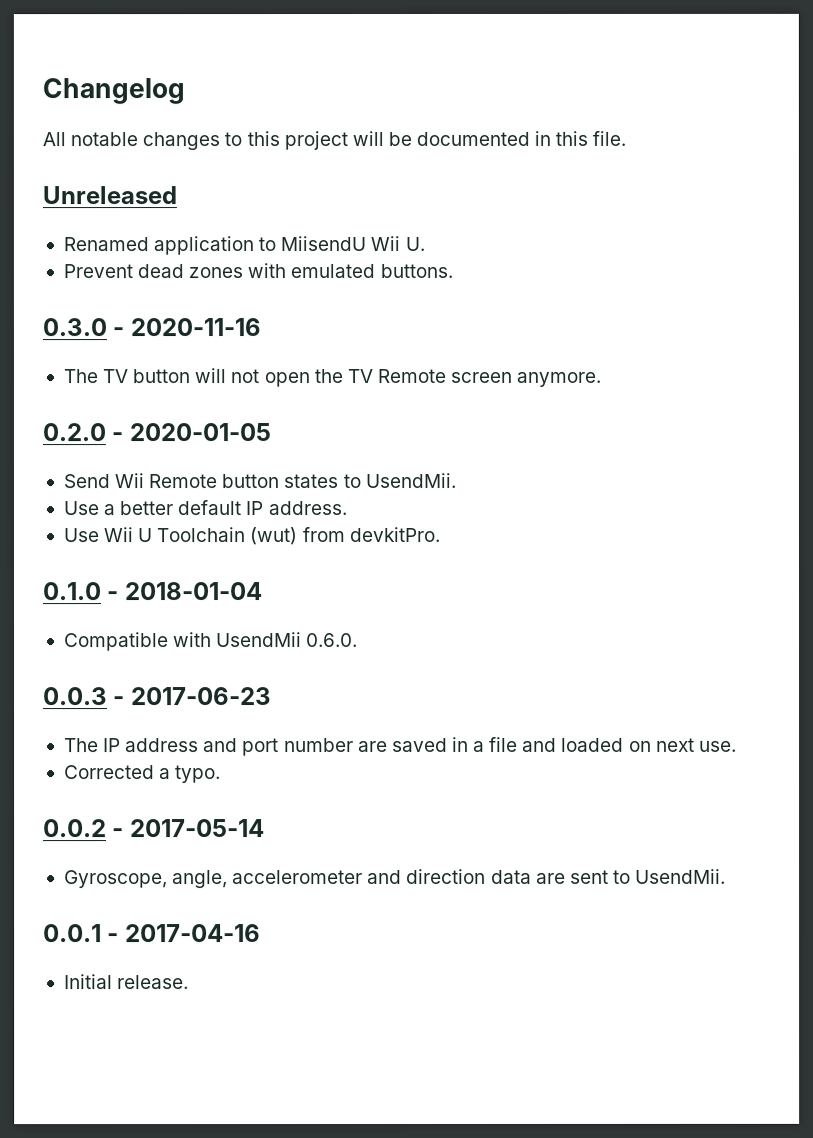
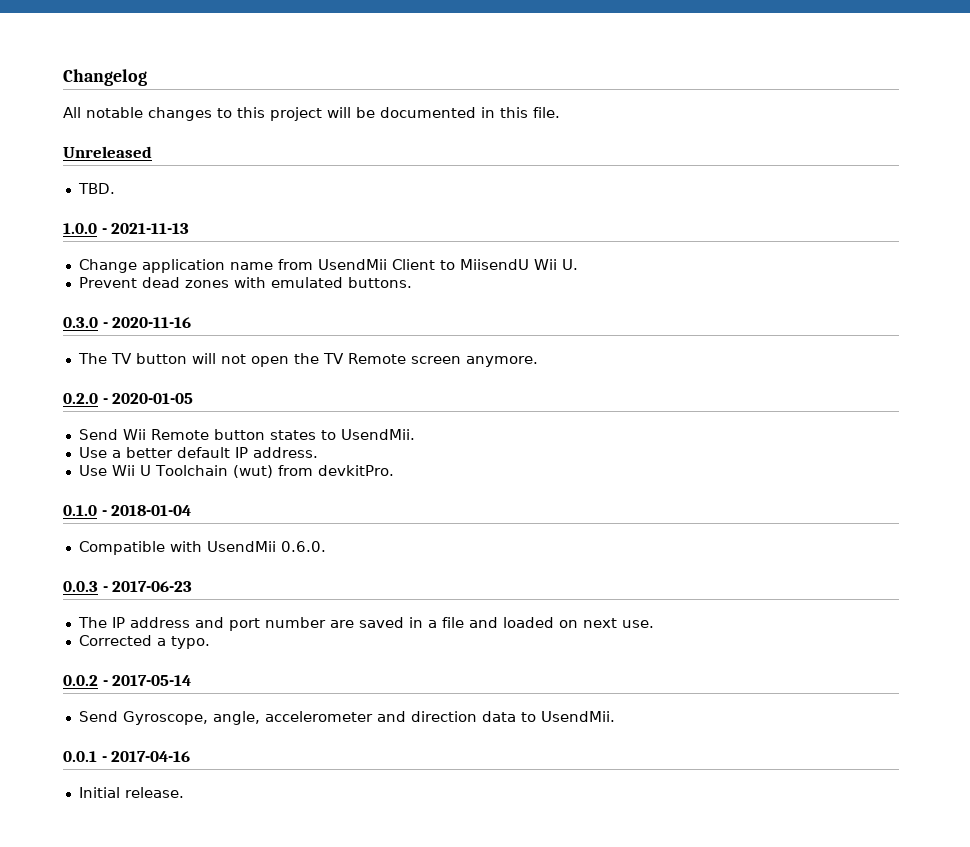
- Renamed application to MiisendU Wii U.
+ TBD.
+ 1.0.0 - 2021-11-13
+ Change application name from UsendMii Client to MiisendU Wii U.
- Gyroscope, angle, accelerometer and direction data are sent to UsendMii.
+ Send Gyroscope, angle, accelerometer and direction data to UsendMii.

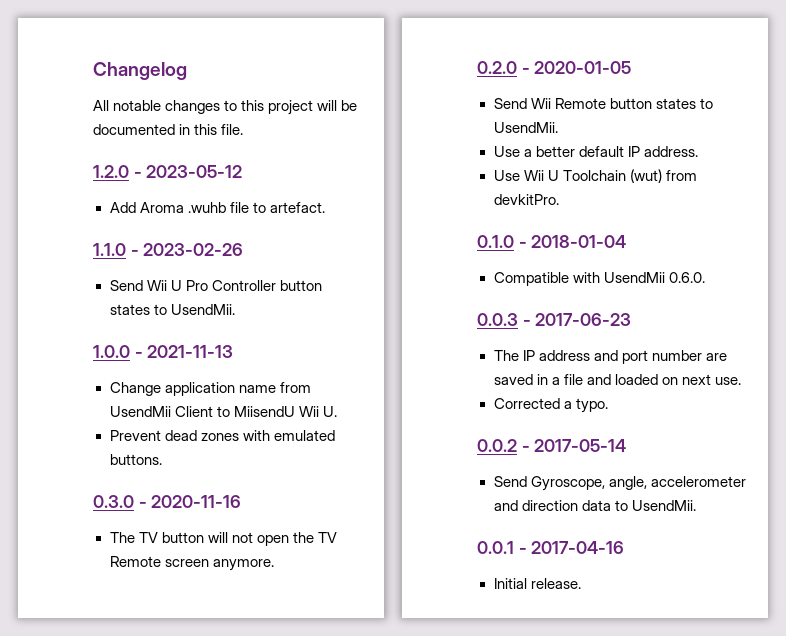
- Unreleased
- TBD.
+ 1.2.0 - 2023-05-12
+ Add Aroma .wuhb file to artefact.
+ 1.1.0 - 2023-02-26
+ Send Wii U Pro Controller button states to UsendMii.

